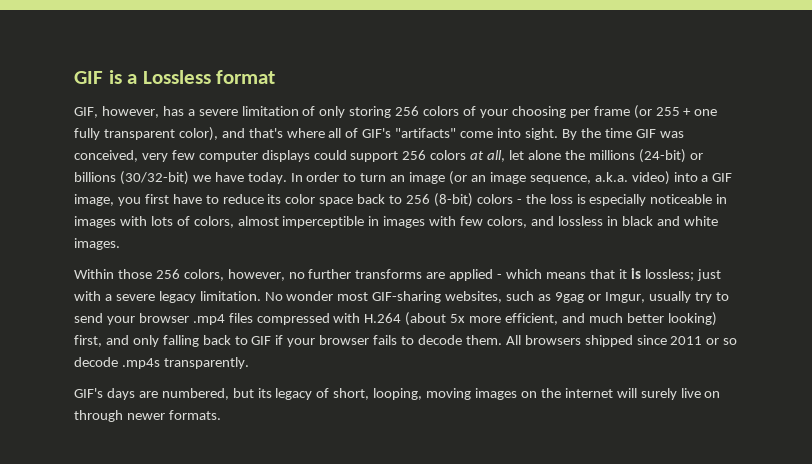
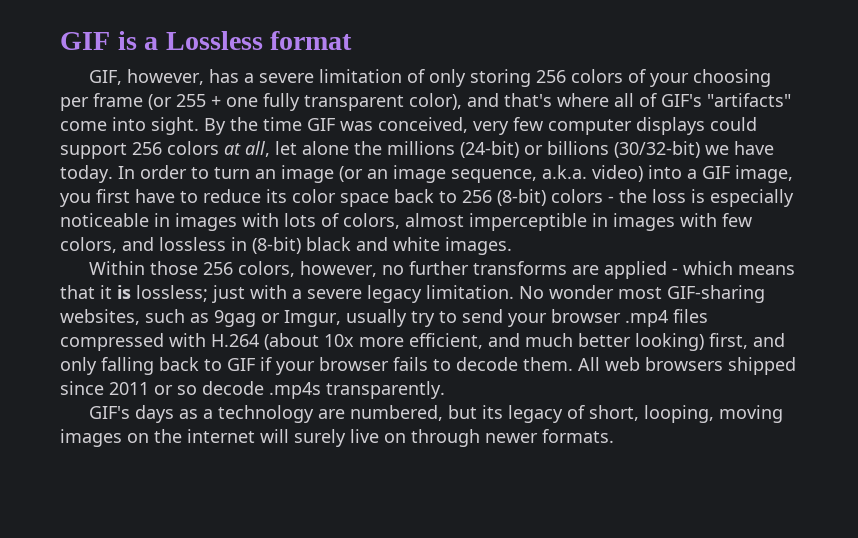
- In order to turn an image (or an image sequence, a.k.a. video) into a GIF image, you first have to reduce its color space back to 256 (8-bit) colors - the loss is especially noticeable in images with lots of colors, almost imperceptible in images with few colors, and lossless in black and white images.
+ In order to turn an image (or an image sequence, a.k.a. video) into a GIF image, you first have to reduce its color space back to 256 (8-bit) colors - the loss is especially noticeable in images with lots of colors, almost imperceptible in images with few colors, and lossless in (8-bit) black and white images.
- No wonder most GIF-sharing websites, such as 9gag or Imgur, usually try to send your browser .mp4 files compressed with H.264 (about 5x more efficient, and much better looking) first, and only falling back to GIF if your browser fails to decode them.
+ No wonder most GIF-sharing websites, such as 9gag or Imgur, usually try to send your browser .mp4 files compressed with H.264 (about 10x more efficient, and much better looking) first, and only falling back to GIF if your browser fails to decode them.
- All browsers shipped since 2011 or so decode .mp4s transparently.
+ All web browsers shipped since 2011 or so decode .mp4s transparently.
- GIF's days are numbered, but its legacy of short, looping, moving images on the internet will surely live on through newer formats.
+ GIF's days as a technology are numbered, but its legacy of short, looping, moving images on the internet will surely live on through newer formats.

